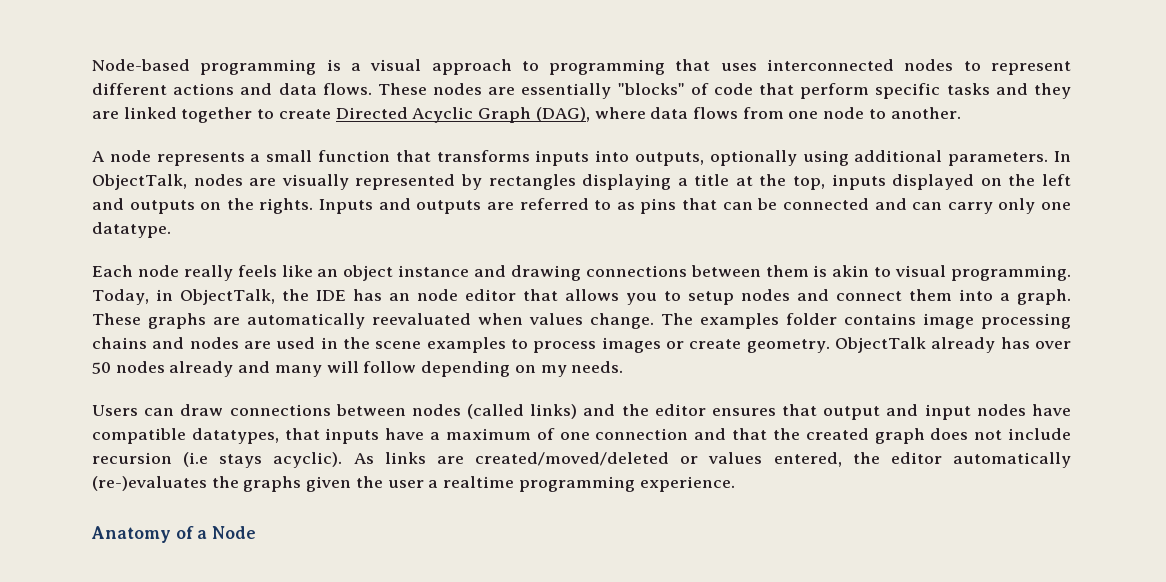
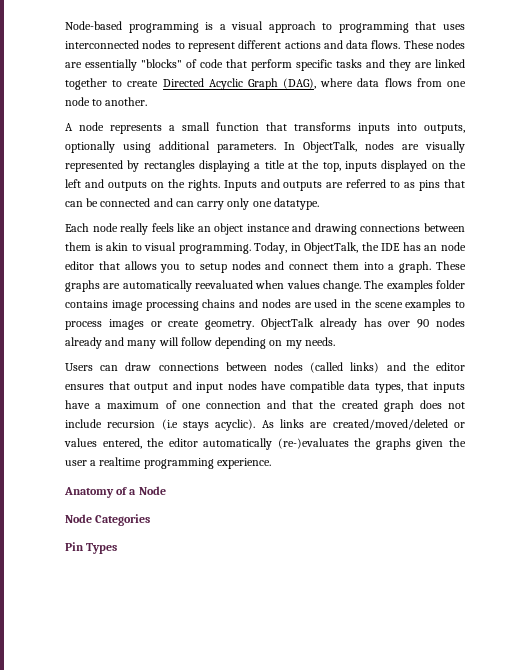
- ObjectTalk already has over 50 nodes already and many will follow depending on my needs.
+ ObjectTalk already has over 90 nodes already and many will follow depending on my needs.
- Users can draw connections between nodes (called links) and the editor ensures that output and input nodes have compatible datatypes, that inputs have a maximum of one connection and that the created graph does not include recursion (i.e stays acyclic).
+ Users can draw connections between nodes (called links) and the editor ensures that output and input nodes have compatible data types, that inputs have a maximum of one connection and that the created graph does not include recursion (i.e stays acyclic).
+ Node Categories
+ Pin Types

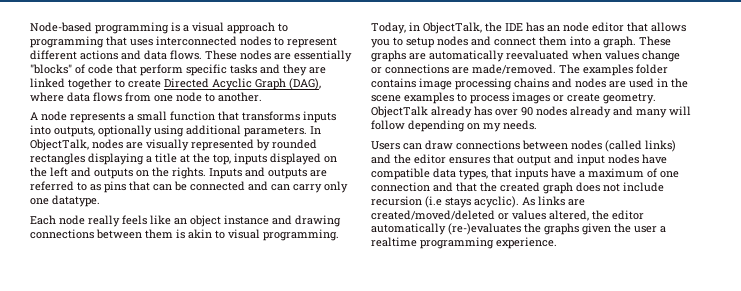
- In ObjectTalk, nodes are visually represented by rectangles displaying a title at the top, inputs displayed on the left and outputs on the rights.
+ In ObjectTalk, nodes are visually represented by rounded rectangles displaying a title at the top, inputs displayed on the left and outputs on the rights.
- These graphs are automatically reevaluated when values change.
+ These graphs are automatically reevaluated when values change or connections are made/removed.
- As links are created/moved/deleted or values entered, the editor automatically (re-)evaluates the graphs given the user a realtime programming experience.
+ As links are created/moved/deleted or values altered, the editor automatically (re-)evaluates the graphs given the user a realtime programming experience.
- Anatomy of a Node
- Node Categories
- Pin Types

